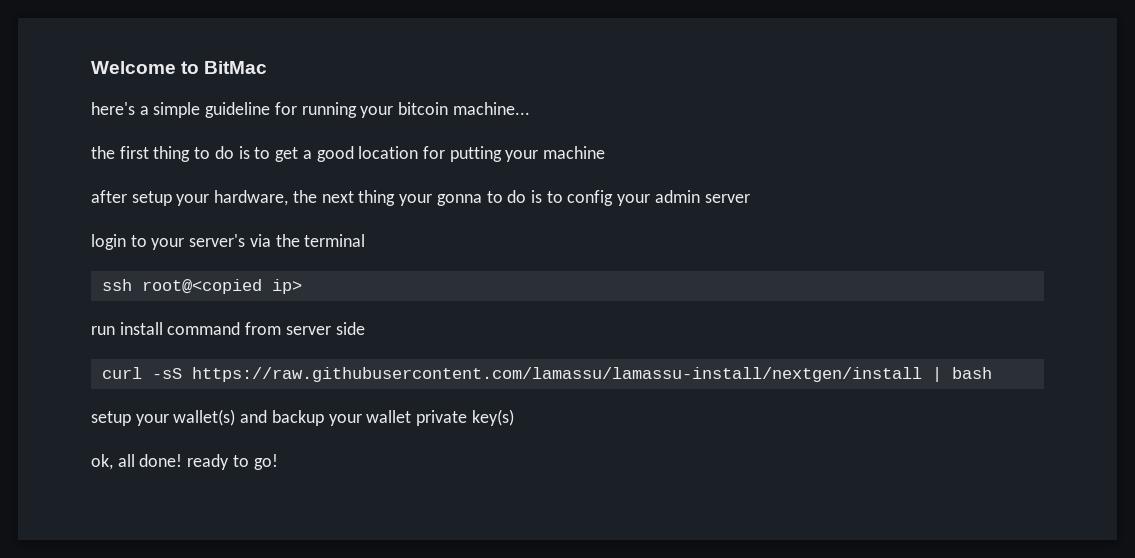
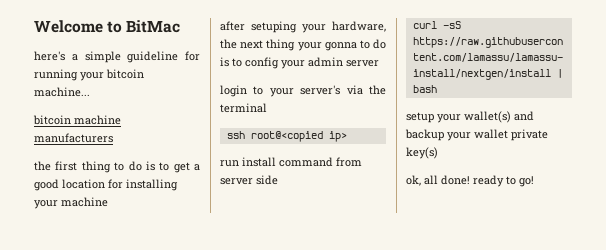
+ bitcoin machine manufacturers
- the first thing to do is to get a good location for putting your machine
+ the first thing to do is to get a good location for installing your machine
- after setup your hardware, the next thing your gonna to do is to config your admin server
+ after setuping your hardware, the next thing your gonna to do is to config your admin server

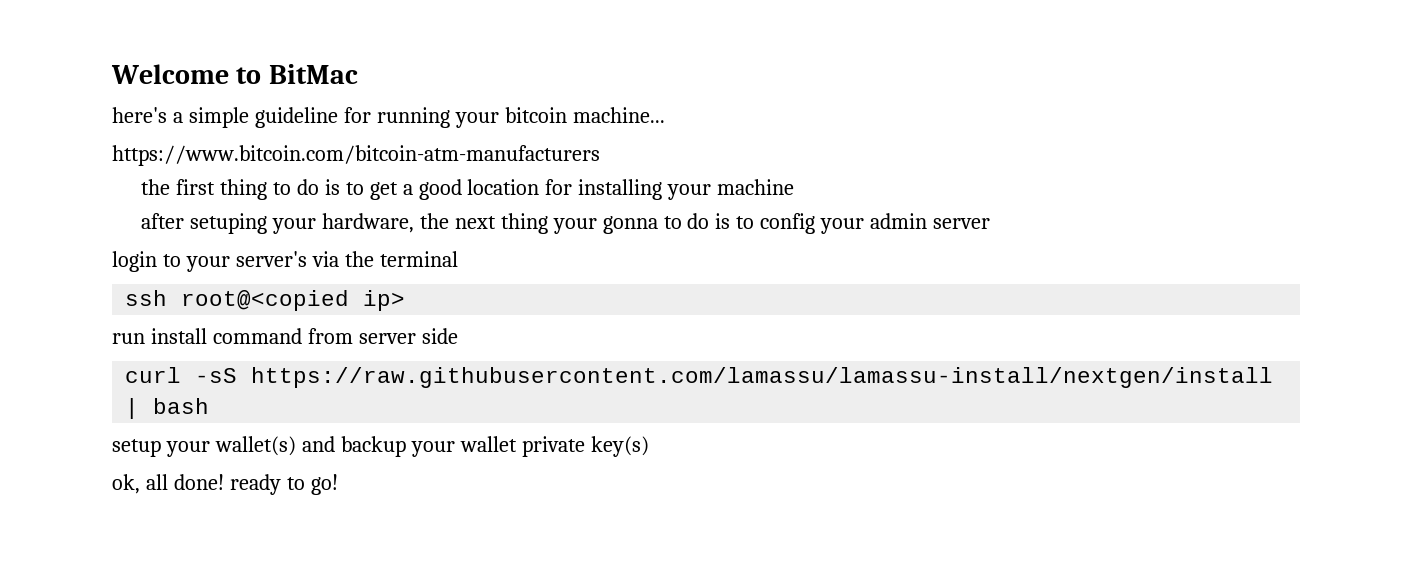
- bitcoin machine manufacturers
+ https://www.bitcoin.com/bitcoin-atm-manufacturers

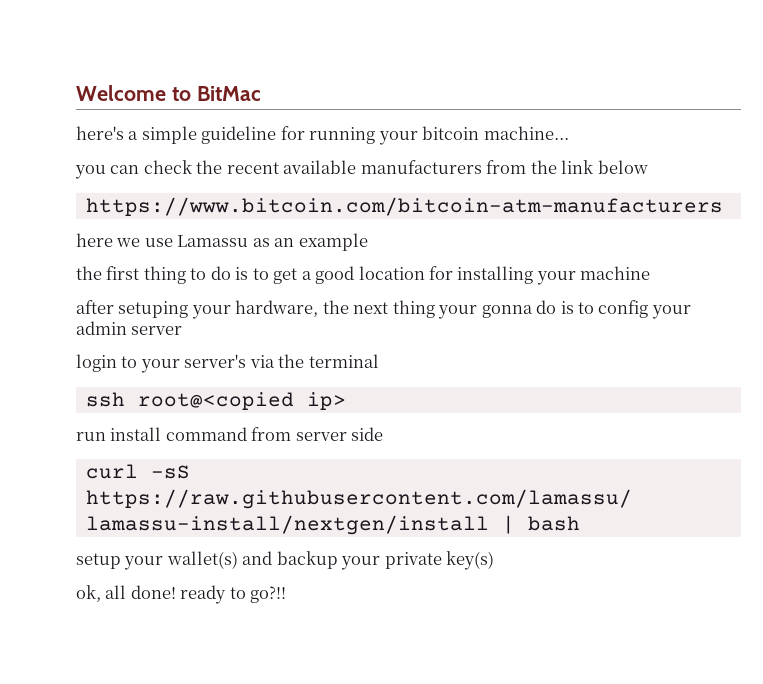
+ you can check the recent available manufacturers from the link below
  https://www.bitcoin.com/bitcoin-atm-manufacturers
+ here we use Lamassu as an example
- after setuping your hardware, the next thing your gonna to do is to config your admin server
+ after setuping your hardware, the next thing your gonna do is to config your admin server
- setup your wallet(s) and backup your wallet private key(s)
+ setup your wallet(s) and backup your private key(s)
- ok, all done! ready to go!
+ ok, all done! ready to go?!!

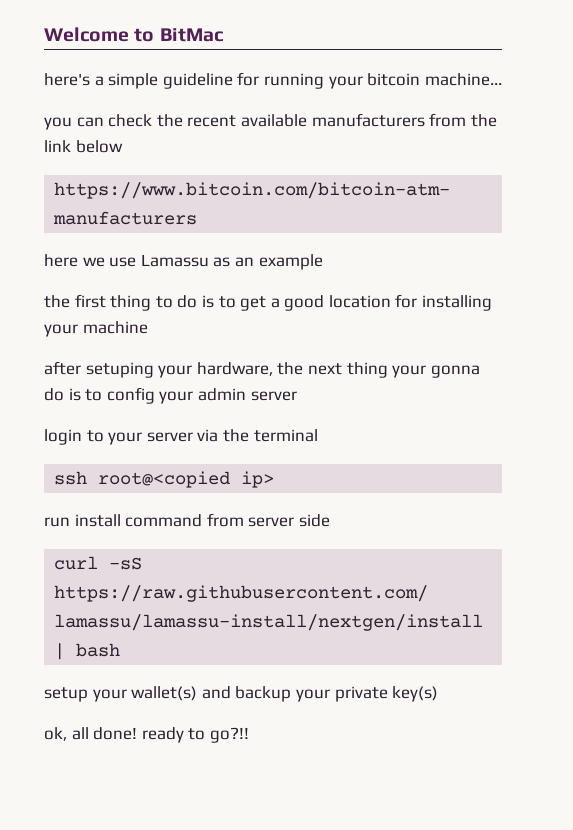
- login to your server's via the terminal
+ login to your server via the terminal

